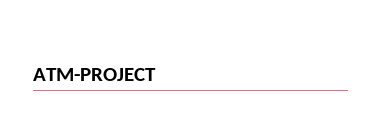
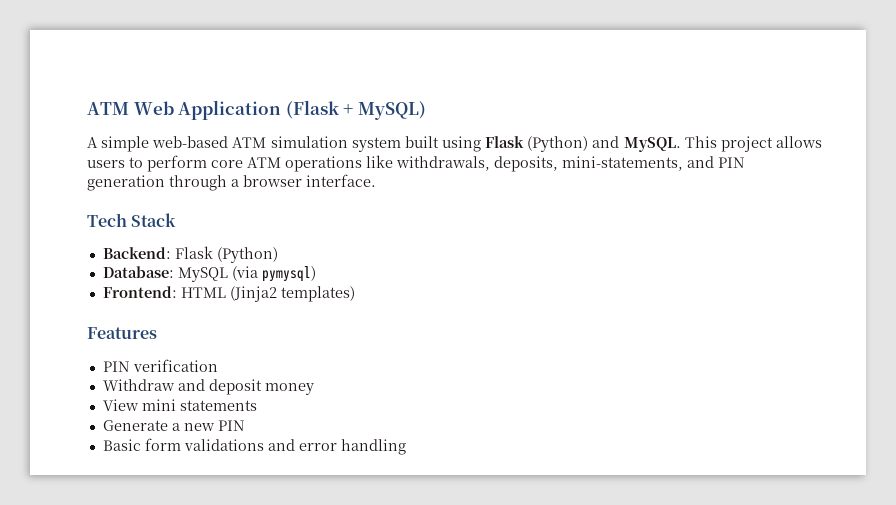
- ATM-PROJECT
+ ATM Web Application (Flask + MySQL)
+ A simple web-based ATM simulation system built using Flask (Python) and MySQL. This project allows users to perform core ATM operations like withdrawals, deposits, mini-statements, and PIN generation through a browser interface.
+ Tech Stack
+ Backend: Flask (Python)
+ Database: MySQL (via pymysql)
+ Frontend: HTML (Jinja2 templates)
+ Features
+ PIN verification
+ Withdraw and deposit money
+ View mini statements
+ Generate a new PIN
+ Basic form validations and error handling

